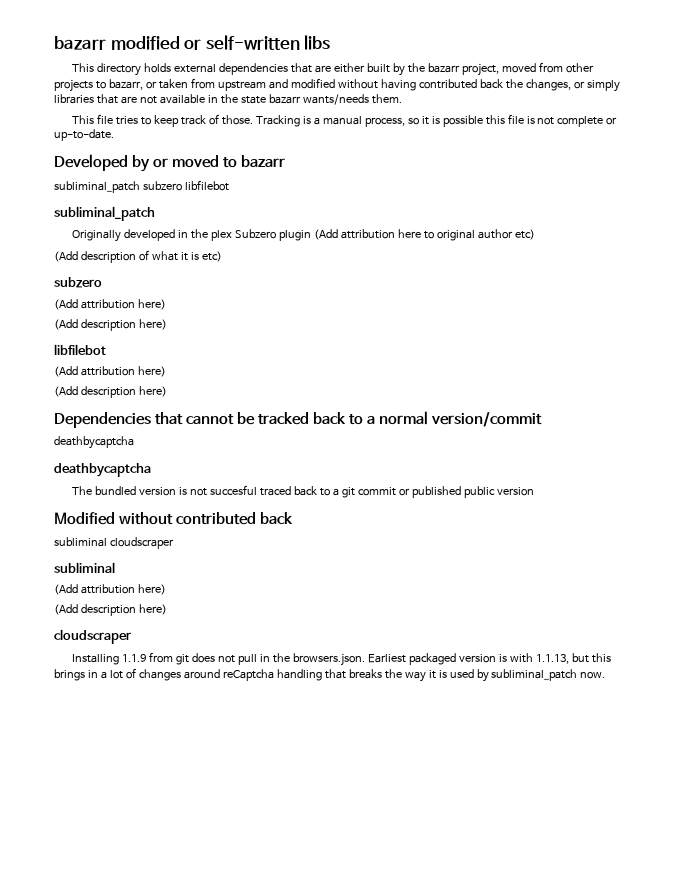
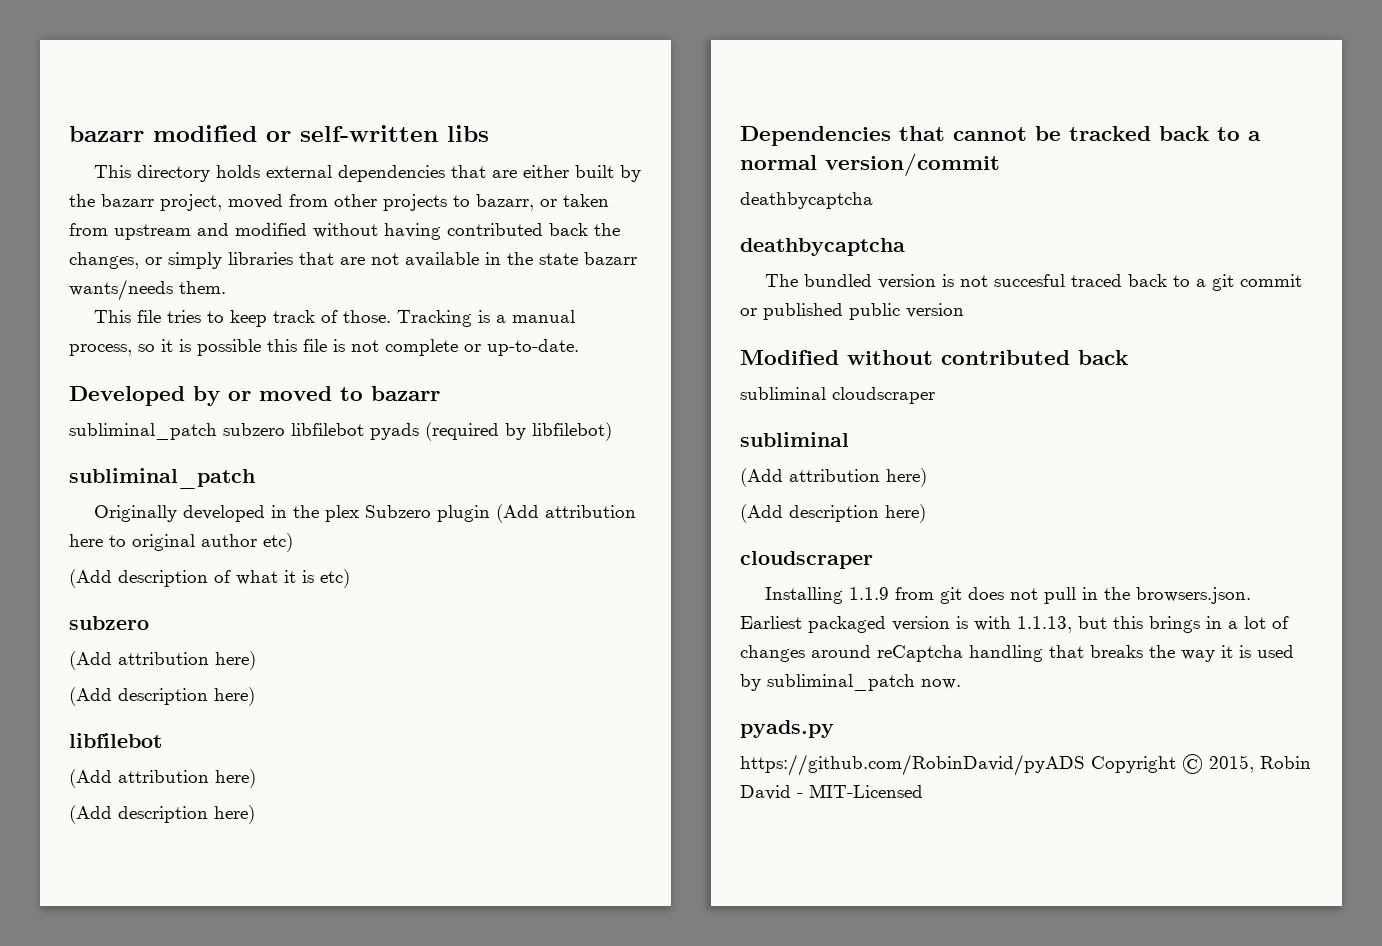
- subliminal_patch subzero libfilebot
+ subliminal_patch subzero libfilebot pyads (required by libfilebot)
+ pyads.py
+ https://github.com/RobinDavid/pyADS Copyright © 2015, Robin David - MIT-Licensed

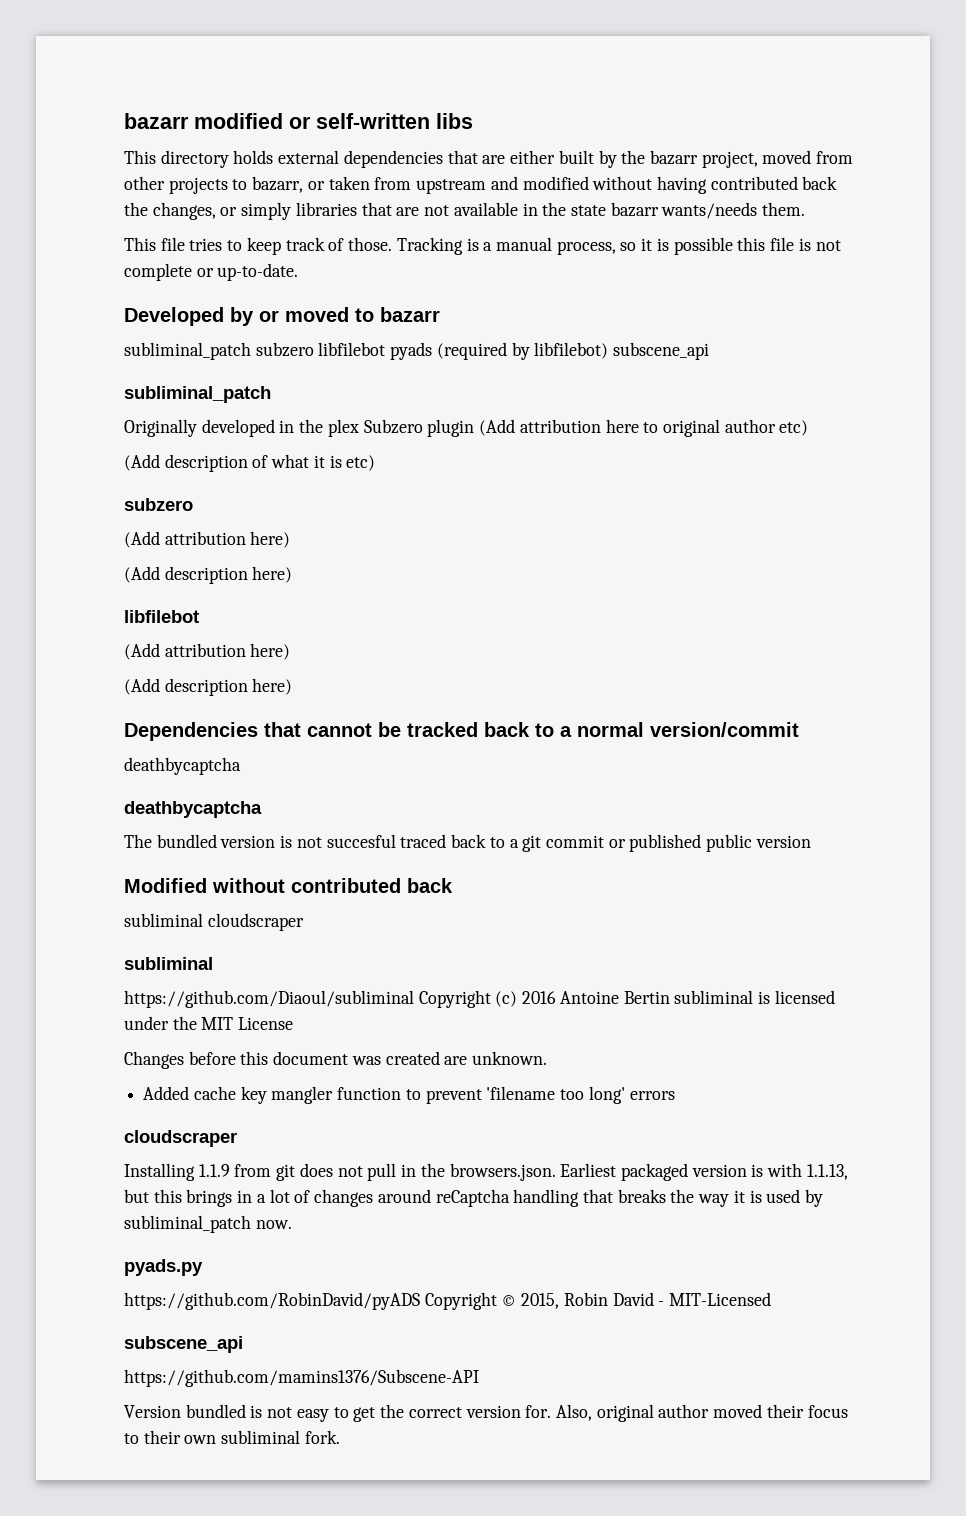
- subliminal_patch subzero libfilebot pyads (required by libfilebot)
+ subliminal_patch subzero libfilebot pyads (required by libfilebot) subscene_api
  subliminal cloudscraper
  subliminal
- (Add attribution here)
- (Add description here)
+ https://github.com/Diaoul/subliminal Copyright (c) 2016 Antoine Bertin subliminal is licensed under the MIT License
+ Changes before this document was created are unknown.
+ Added cache key mangler function to prevent 'filename too long' errors
  https://github.com/RobinDavid/pyADS Copyright © 2015, Robin David - MIT-Licensed
+ subscene_api
+ https://github.com/mamins1376/Subscene-API
+ Version bundled is not easy to get the correct version for. Also, original author moved their focus to their own subliminal fork.

